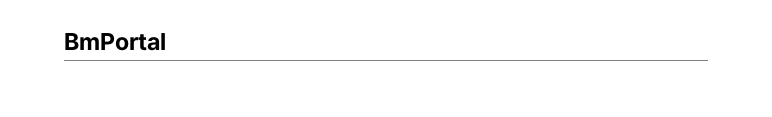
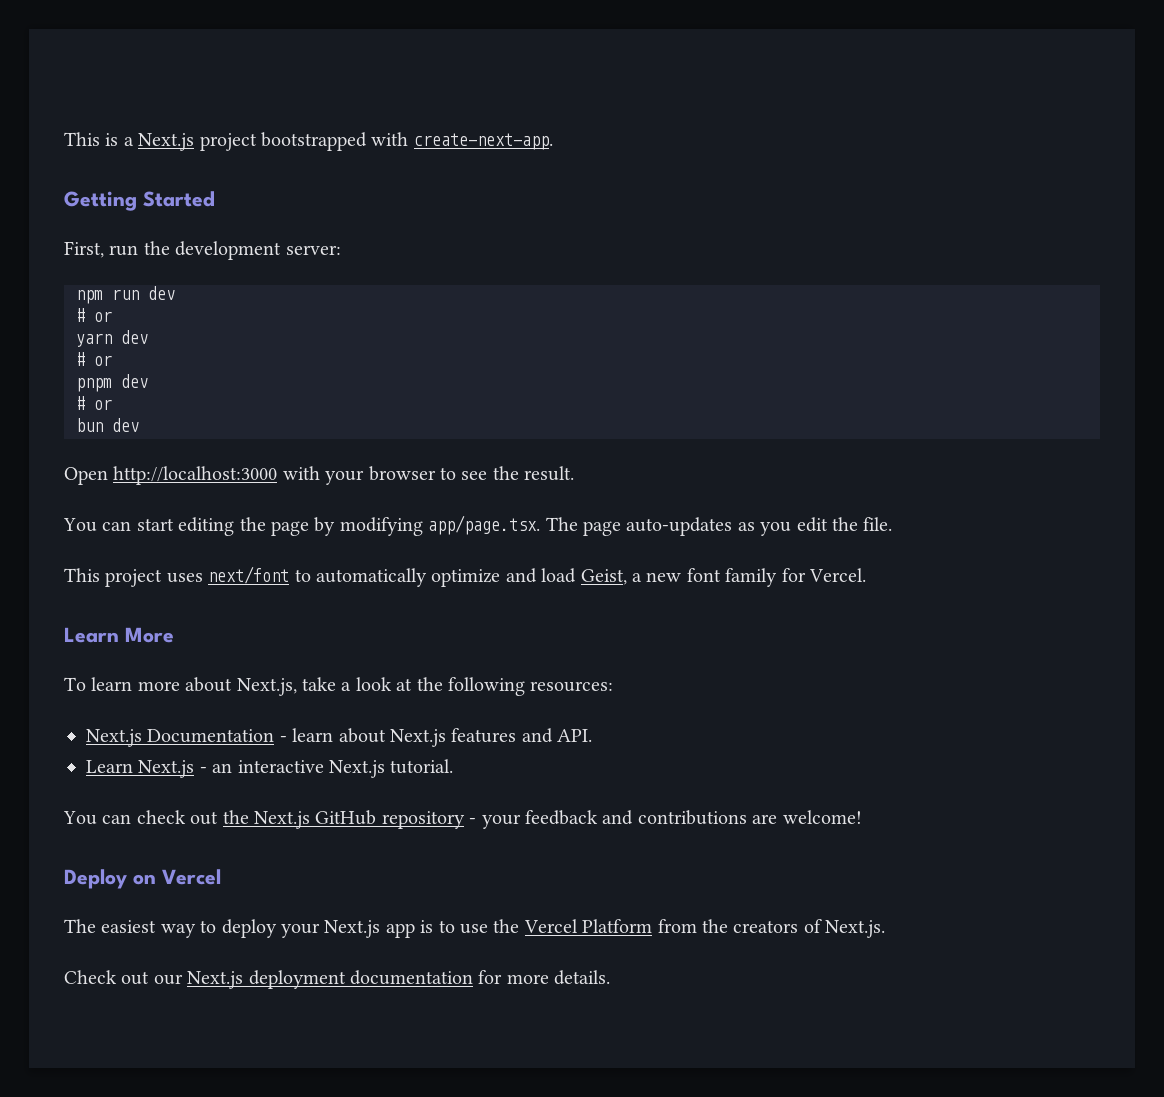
- BmPortal
+ This is a Next.js project bootstrapped with create-next-app.
+ Getting Started
+ First, run the development server:
+ npm run dev
+ # or
+ yarn dev
+ # or
+ pnpm dev
+ # or
+ bun dev
+ Open http://localhost:3000 with your browser to see the result.
+ You can start editing the page by modifying app/page.tsx. The page auto-updates as you edit the file.
+ This project uses next/font to automatically optimize and load Geist, a new font family for Vercel.
+ Learn More
+ To learn more about Next.js, take a look at the following resources:
+ Next.js Documentation - learn about Next.js features and API.
+ Learn Next.js - an interactive Next.js tutorial.
+ You can check out the Next.js GitHub repository - your feedback and contributions are welcome!
+ Deploy on Vercel
+ The easiest way to deploy your Next.js app is to use the Vercel Platform from the creators of Next.js.
+ Check out our Next.js deployment documentation for more details.

